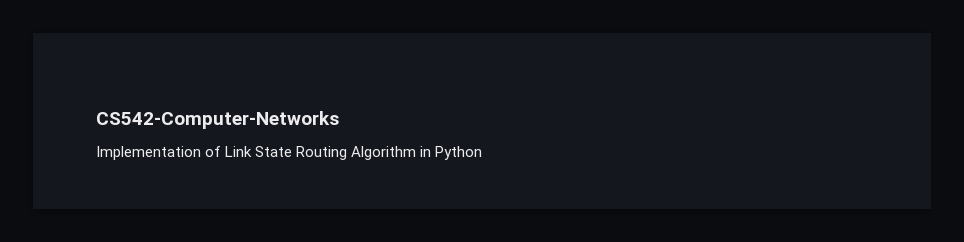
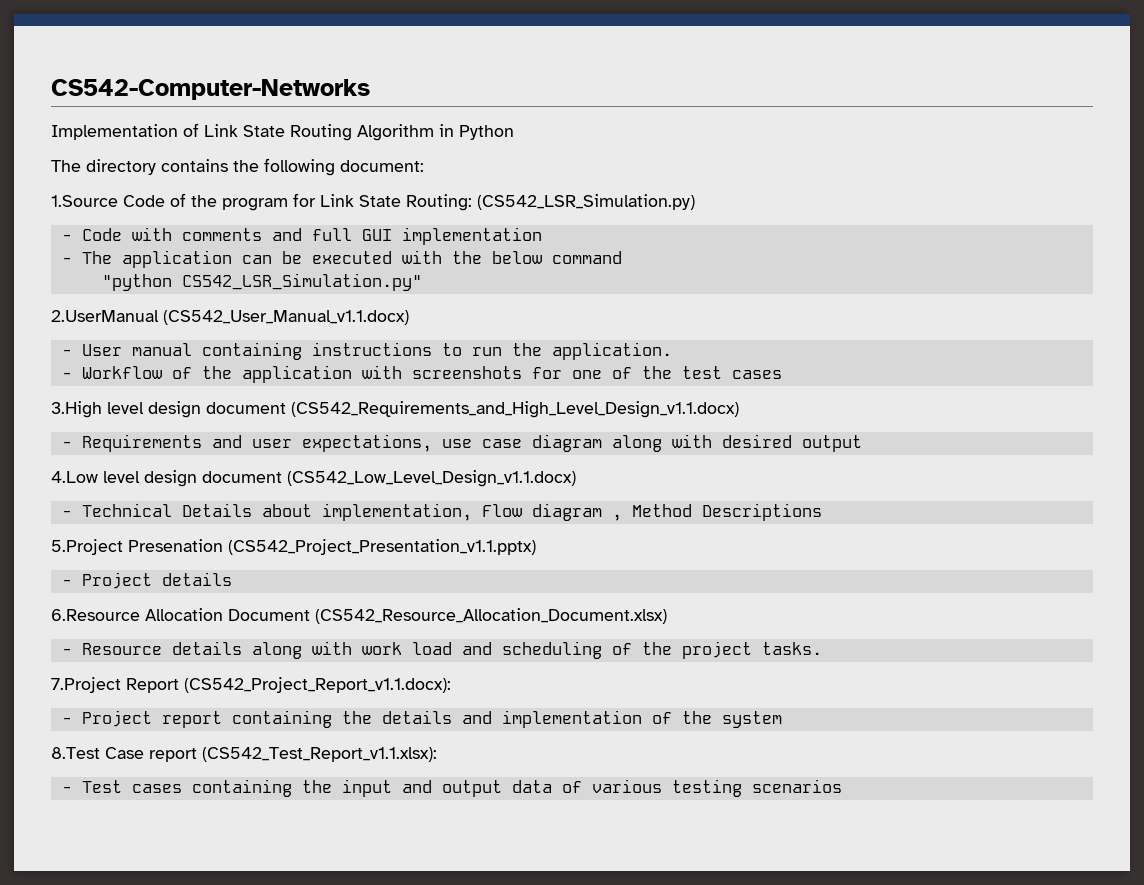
+ The directory contains the following document:
+ 1.Source Code of the program for Link State Routing: (CS542_LSR_Simulation.py)
+ - Code with comments and full GUI implementation
+ - The application can be executed with the below command
+ "python CS542_LSR_Simulation.py"
+ 2.UserManual (CS542_User_Manual_v1.1.docx)
+ - User manual containing instructions to run the application.
+ - Workflow of the application with screenshots for one of the test cases
+ 3.High level design document (CS542_Requirements_and_High_Level_Design_v1.1.docx)
+ - Requirements and user expectations, use case diagram along with desired output
+ 4.Low level design document (CS542_Low_Level_Design_v1.1.docx)
+ - Technical Details about implementation, Flow diagram , Method Descriptions
+ 5.Project Presenation (CS542_Project_Presentation_v1.1.pptx)
+ - Project details
+ 6.Resource Allocation Document (CS542_Resource_Allocation_Document.xlsx)
+ - Resource details along with work load and scheduling of the project tasks.
+ 7.Project Report (CS542_Project_Report_v1.1.docx):
+ - Project report containing the details and implementation of the system
+ 8.Test Case report (CS542_Test_Report_v1.1.xlsx):
+ - Test cases containing the input and output data of various testing scenarios

